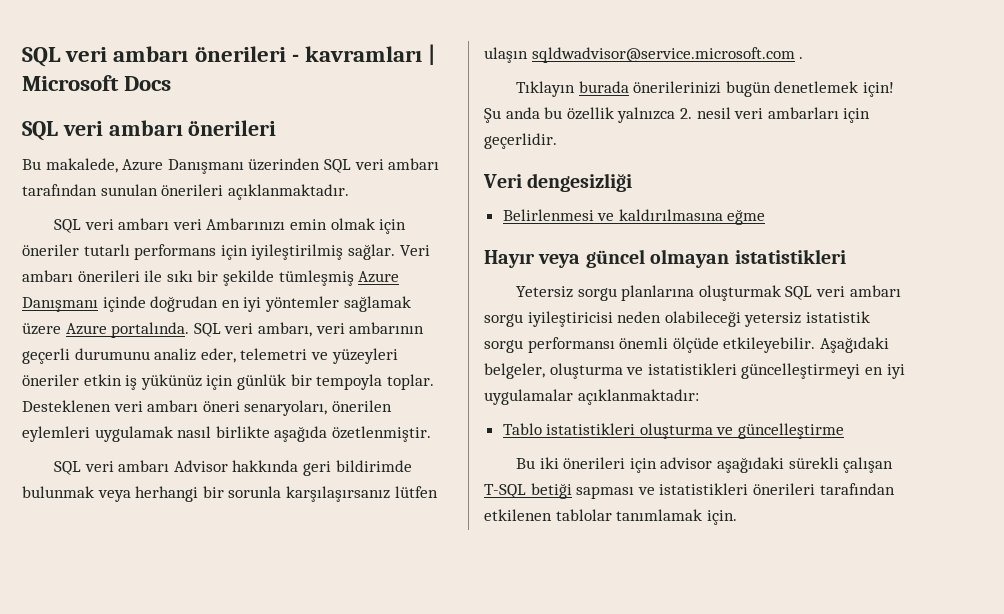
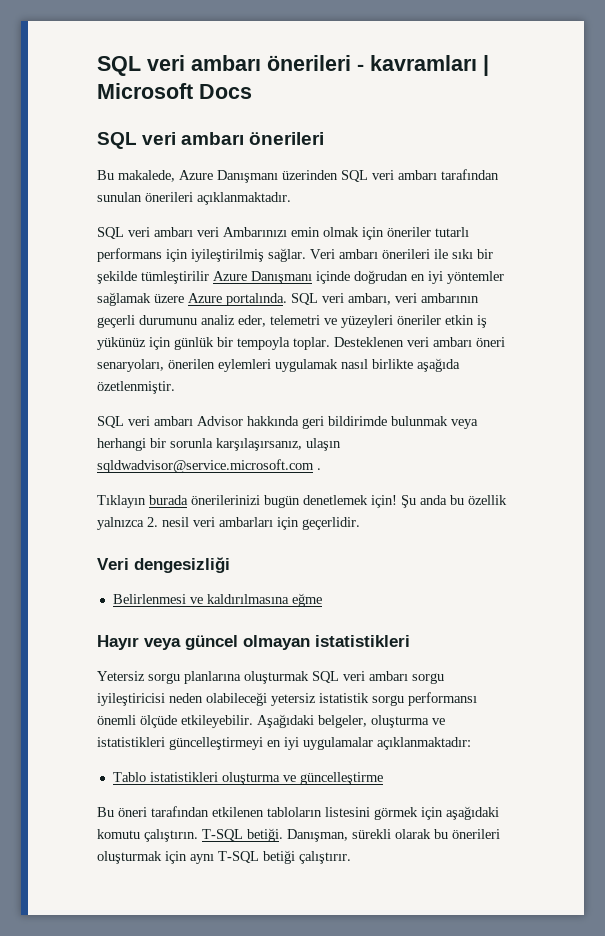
- Veri ambarı önerileri ile sıkı bir şekilde tümleşmiş Azure Danışmanı içinde doğrudan en iyi yöntemler sağlamak üzere Azure portalında.
+ Veri ambarı önerileri ile sıkı bir şekilde tümleştirilir Azure Danışmanı içinde doğrudan en iyi yöntemler sağlamak üzere Azure portalında.
- SQL veri ambarı Advisor hakkında geri bildirimde bulunmak veya herhangi bir sorunla karşılaşırsanız lütfen ulaşın sqldwadvisor@service.microsoft.com .
+ SQL veri ambarı Advisor hakkında geri bildirimde bulunmak veya herhangi bir sorunla karşılaşırsanız, ulaşın sqldwadvisor@service.microsoft.com .
- Bu iki önerileri için advisor aşağıdaki sürekli çalışan T-SQL betiği sapması ve istatistikleri önerileri tarafından etkilenen tablolar tanımlamak için.
+ Bu öneri tarafından etkilenen tabloların listesini görmek için aşağıdaki komutu çalıştırın. T-SQL betiği. Danışman, sürekli olarak bu önerileri oluşturmak için aynı T-SQL betiği çalıştırır.

